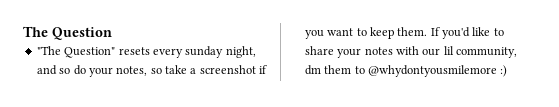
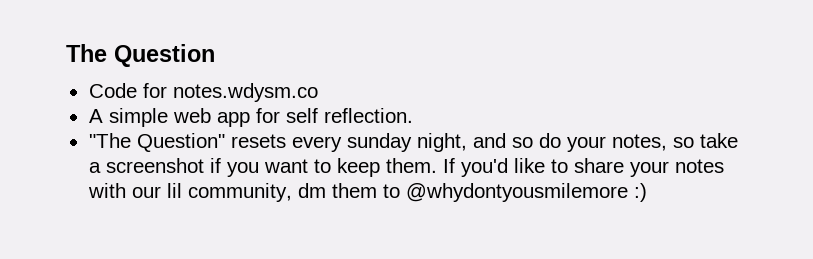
+ Code for notes.wdysm.co
+ A simple web app for self reflection.

